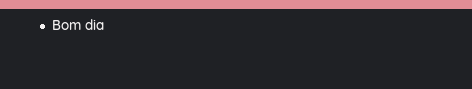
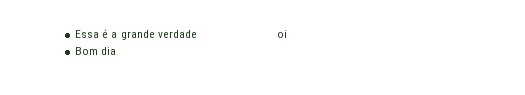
+ Essa é a grande verdade
+ oi

